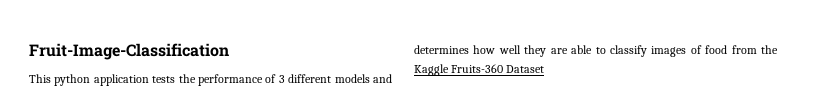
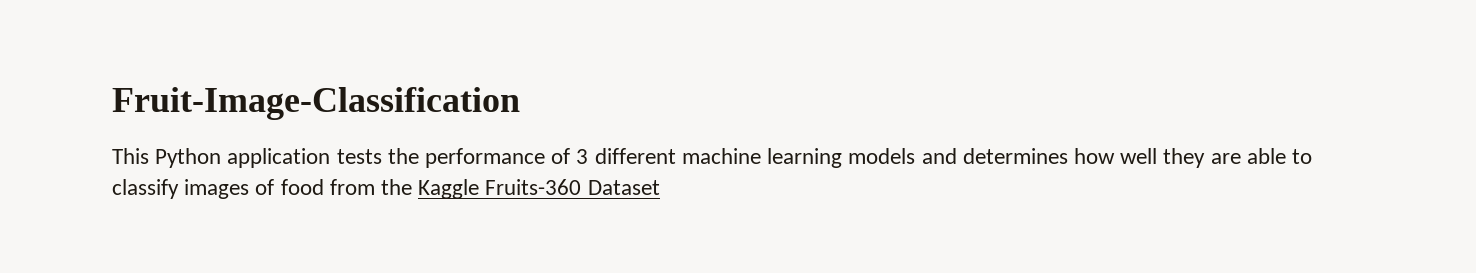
- This python application tests the performance of 3 different models and determines how well they are able to classify images of food from the Kaggle Fruits-360 Dataset
+ This Python application tests the performance of 3 different machine learning models and determines how well they are able to classify images of food from the Kaggle Fruits-360 Dataset

